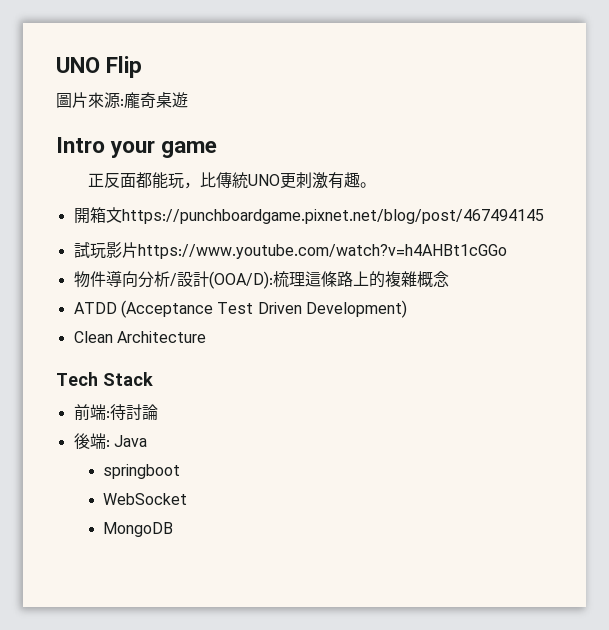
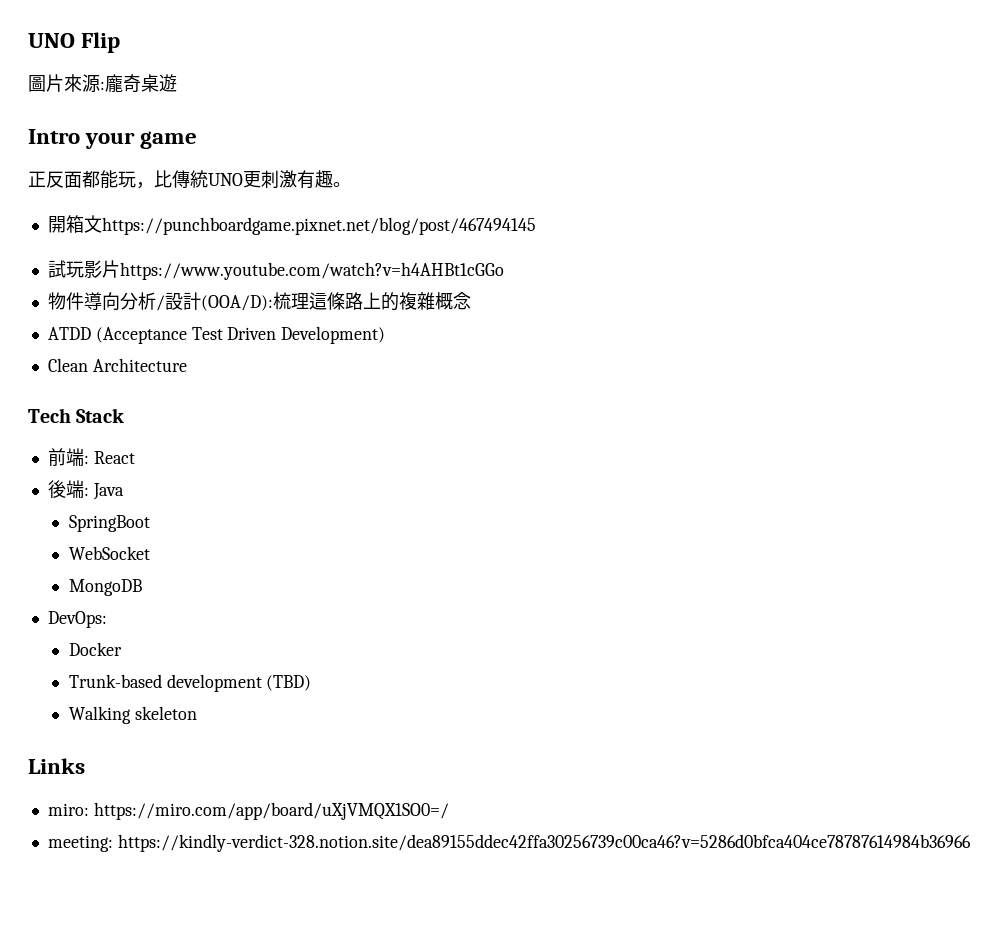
- 前端:待討論
+ 前端: React
- springboot
+ SpringBoot
+ DevOps:
+ Docker
+ Trunk-based development (TBD)
+ Walking skeleton
+ Links
+ miro: https://miro.com/app/board/uXjVMQX1SO0=/
+ meeting: https://kindly-verdict-328.notion.site/dea89155ddec42ffa30256739c00ca46?v=5286d0bfca404ce78787614984b36966

